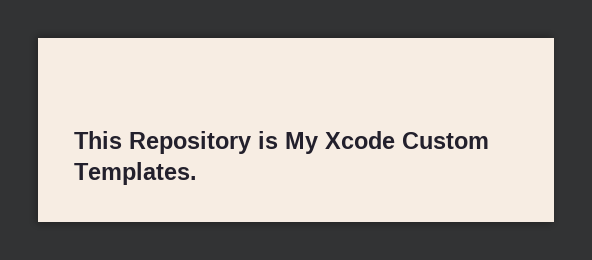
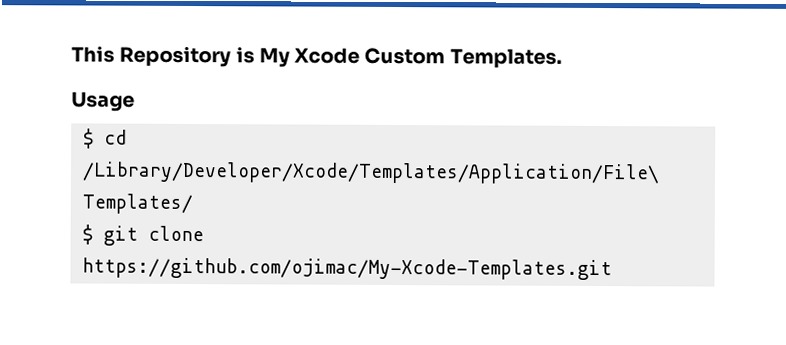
+ Usage
+ $ cd /Library/Developer/Xcode/Templates/Application/File\ Templates/
+ $ git clone https://github.com/ojimac/My-Xcode-Templates.git

